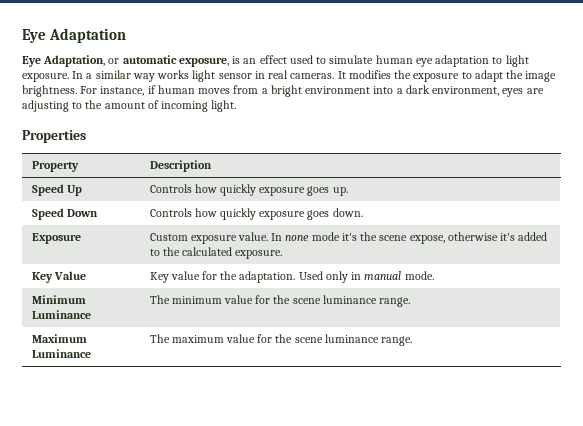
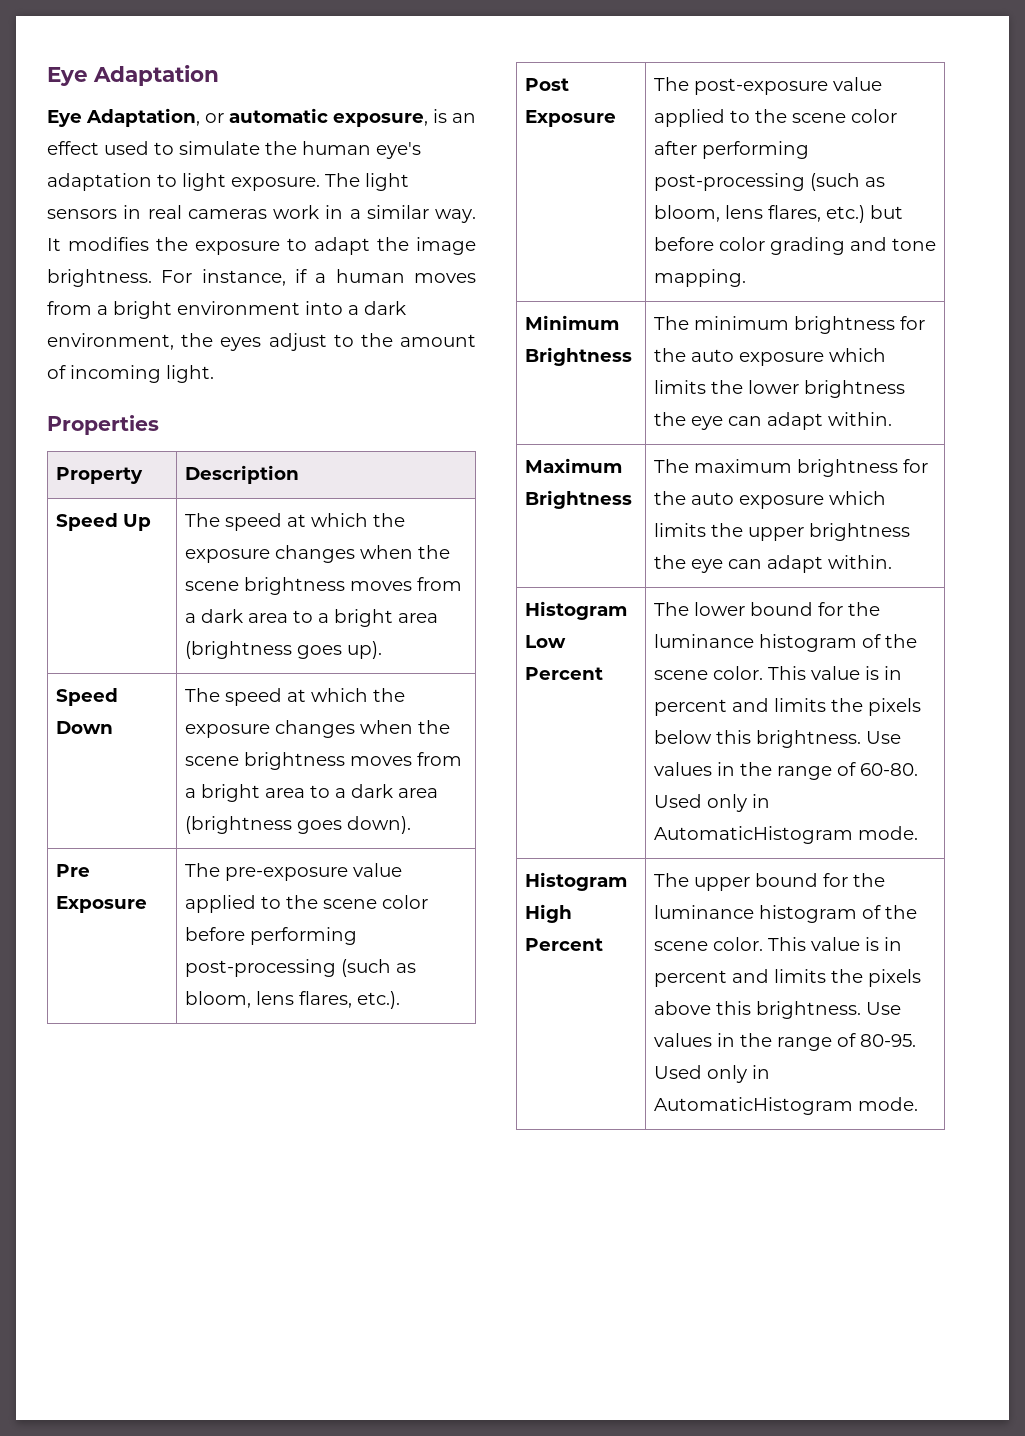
- Eye Adaptation, or automatic exposure, is an effect used to simulate human eye adaptation to light exposure.
+ Eye Adaptation, or automatic exposure, is an effect used to simulate the human eye's adaptation to light exposure.
- In a similar way works light sensor in real cameras.
+ The light sensors in real cameras work in a similar way.
- For instance, if human moves from a bright environment into a dark environment, eyes are adjusting to the amount of incoming light.
+ For instance, if a human moves from a bright environment into a dark environment, the eyes adjust to the amount of incoming light.
- Speed Up | Controls how quickly exposure goes up.
- Speed Down | Controls how quickly exposure goes down.
- Exposure | Custom exposure value. In none mode it's the scene expose, otherwise it's added to the calculated exposure.
- Key Value | Key value for the adaptation. Used only in manual mode.
+ Speed Up | The speed at which the exposure changes when the scene brightness moves from a dark area to a bright area (brightness goes up).
+ Speed Down | The speed at which the exposure changes when the scene brightness moves from a bright area to a dark area (brightness goes down).
+ Pre Exposure | The pre-exposure value applied to the scene color before performing post-processing (such as bloom, lens flares, etc.).
+ Post Exposure | The post-exposure value applied to the scene color after performing post-processing (such as bloom, lens flares, etc.) but before color grading and tone mapping.
+ Minimum Brightness | The minimum brightness for the auto exposure which limits the lower brightness the eye can adapt within.
+ Maximum Brightness | The maximum brightness for the auto exposure which limits the upper brightness the eye can adapt within.
+ Histogram Low Percent | The lower bound for the luminance histogram of the scene color. This value is in percent and limits the pixels below this brightness. Use values in the range of 60-80. Used only in AutomaticHistogram mode.
- Minimum Luminance | The minimum value for the scene luminance range.
- Maximum Luminance | The maximum value for the scene luminance range.
+ Histogram High Percent | The upper bound for the luminance histogram of the scene color. This value is in percent and limits the pixels above this brightness. Use values in the range of 80-95. Used only in AutomaticHistogram mode.

